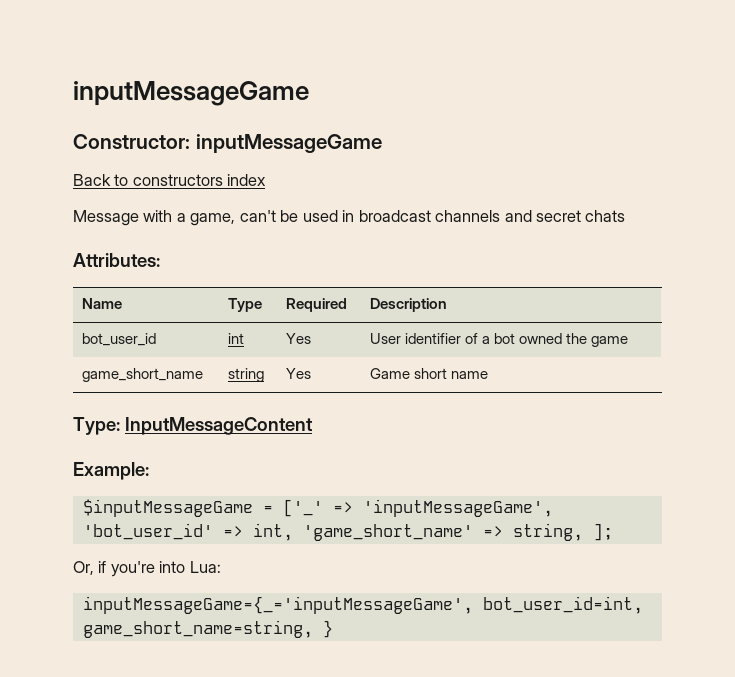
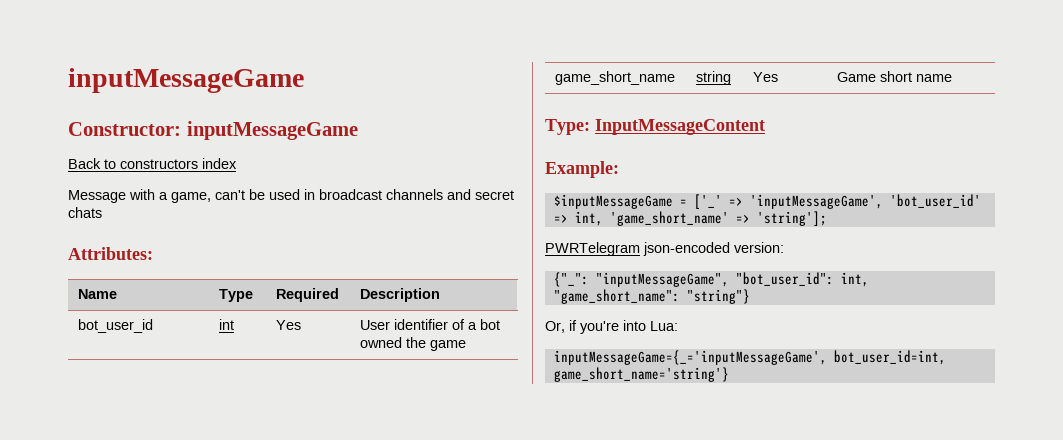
- $inputMessageGame = ['_' => 'inputMessageGame', 'bot_user_id' => int, 'game_short_name' => string, ];
+ $inputMessageGame = ['_' => 'inputMessageGame', 'bot_user_id' => int, 'game_short_name' => 'string'];
+ PWRTelegram json-encoded version:
+ {"_": "inputMessageGame", "bot_user_id": int, "game_short_name": "string"}
- inputMessageGame={_='inputMessageGame', bot_user_id=int, game_short_name=string, }
+ inputMessageGame={_='inputMessageGame', bot_user_id=int, game_short_name='string'}

